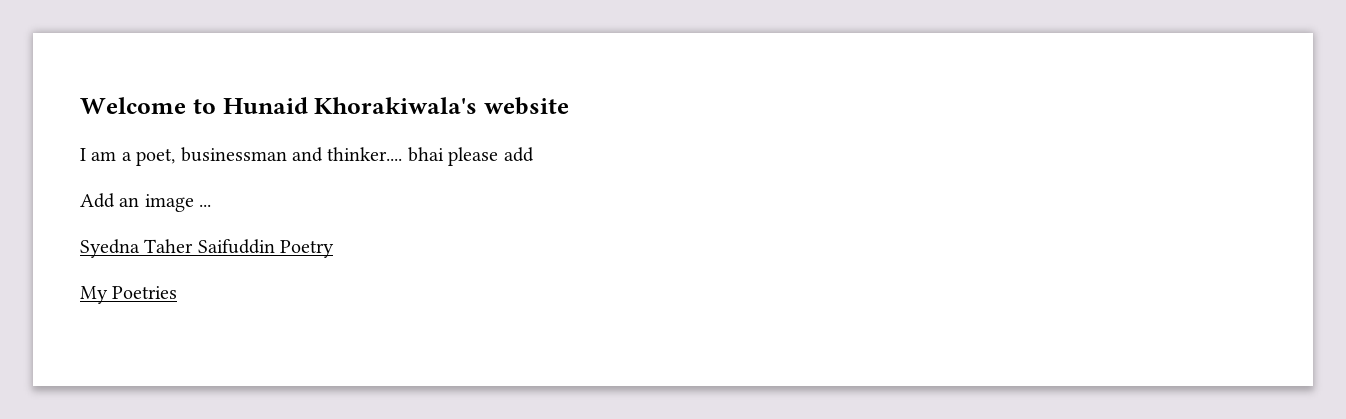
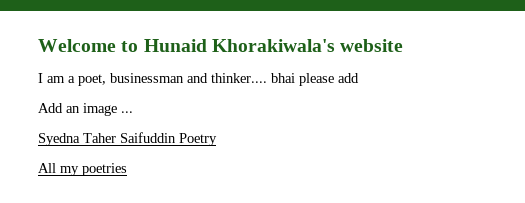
- My Poetries
+ All my poetries

